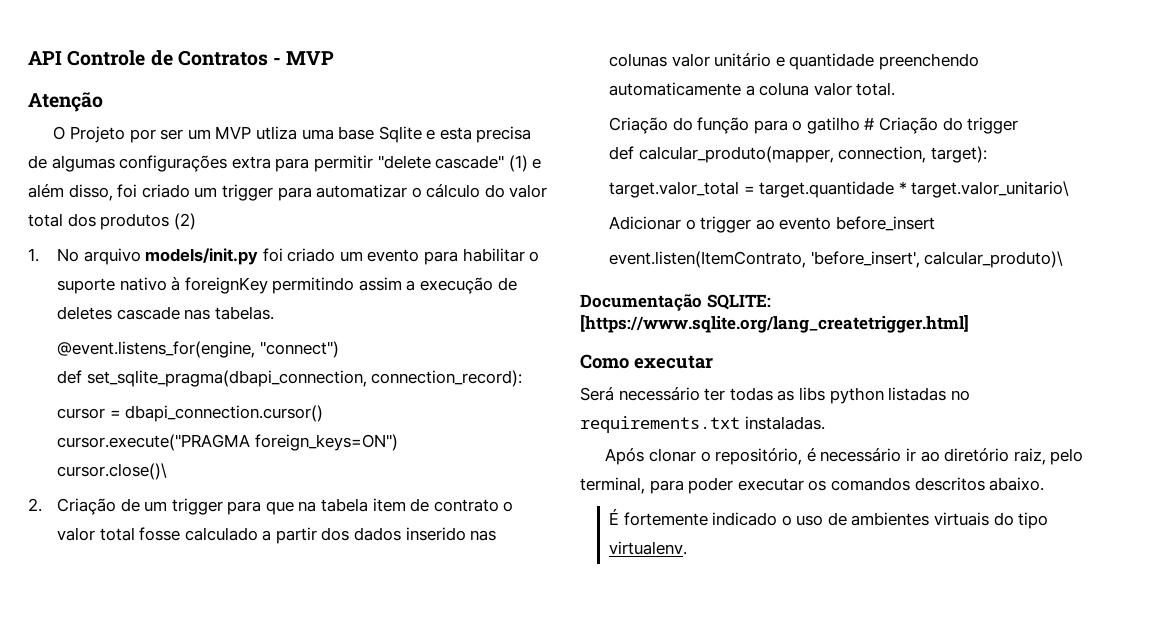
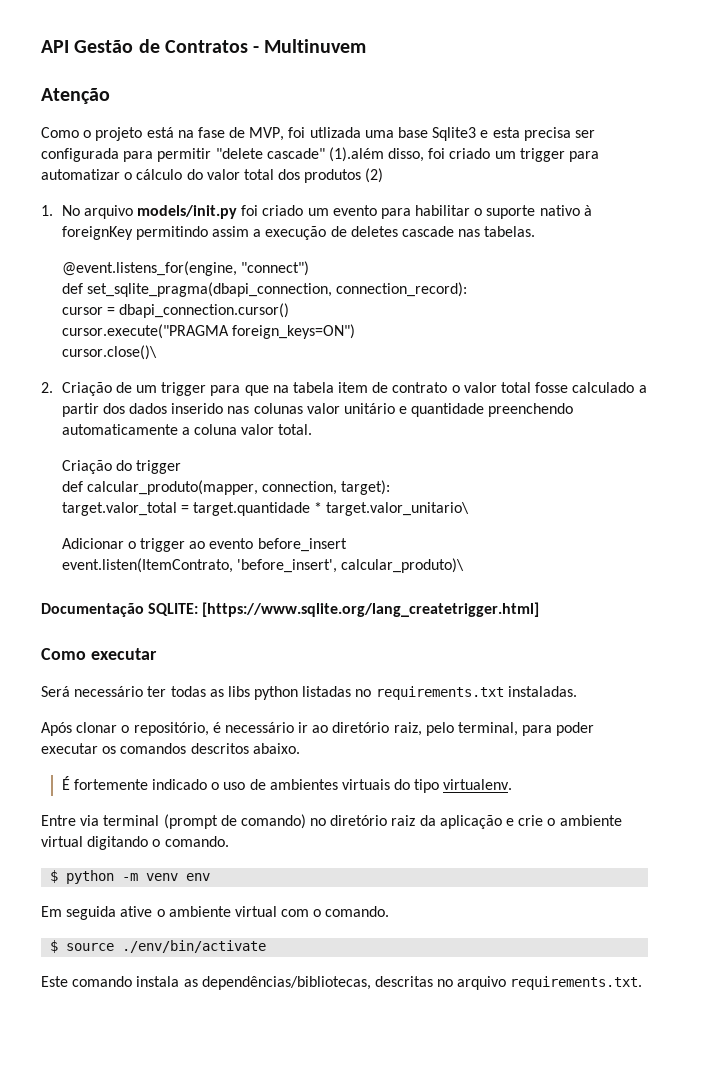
- API Controle de Contratos - MVP
+ API Gestão de Contratos - Multinuvem
- O Projeto por ser um MVP utliza uma base Sqlite e esta precisa de algumas configurações extra para permitir "delete cascade" (1) e além disso, foi criado um trigger para automatizar o cálculo do valor total dos produtos (2)
+ Como o projeto está na fase de MVP, foi utlizada uma base Sqlite3 e esta precisa ser configurada para permitir "delete cascade" (1).além disso, foi criado um trigger para automatizar o cálculo do valor total dos produtos (2)
- Criação do função para o gatilho # Criação do trigger
+ Criação do trigger
+ Entre via terminal (prompt de comando) no diretório raiz da aplicação e crie o ambiente virtual digitando o comando.
+ $ python -m venv env
+ Em seguida ative o ambiente virtual com o comando.
+ $ source ./env/bin/activate
+ Este comando instala as dependências/bibliotecas, descritas no arquivo requirements.txt.

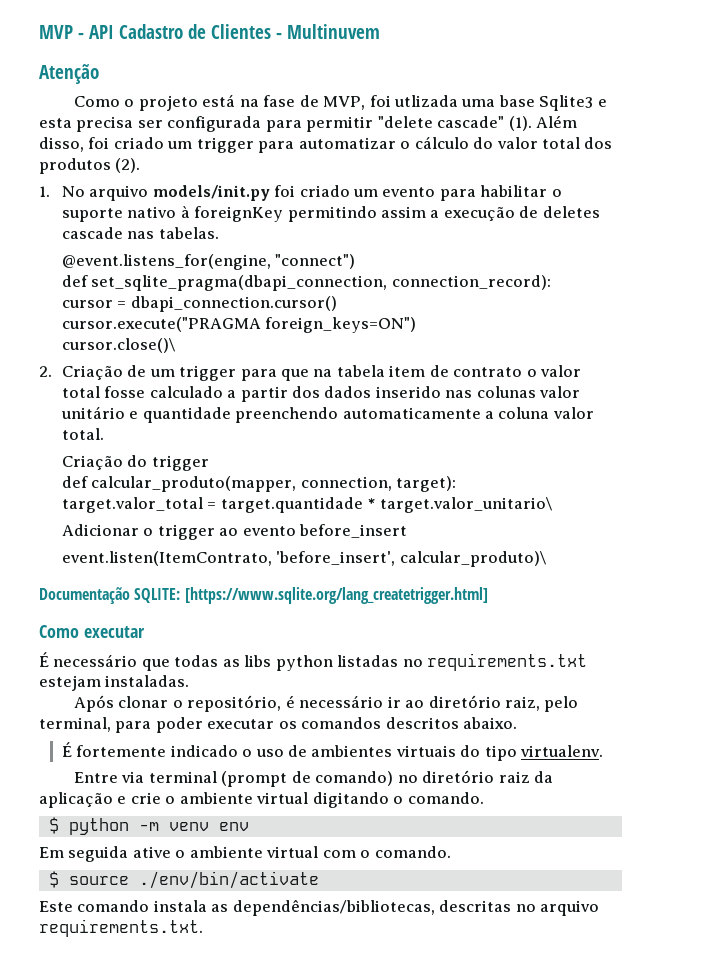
- API Gestão de Contratos - Multinuvem
+ MVP - API Cadastro de Clientes - Multinuvem
- Como o projeto está na fase de MVP, foi utlizada uma base Sqlite3 e esta precisa ser configurada para permitir "delete cascade" (1).além disso, foi criado um trigger para automatizar o cálculo do valor total dos produtos (2)
+ Como o projeto está na fase de MVP, foi utlizada uma base Sqlite3 e esta precisa ser configurada para permitir "delete cascade" (1). Além disso, foi criado um trigger para automatizar o cálculo do valor total dos produtos (2).
- Será necessário ter todas as libs python listadas no requirements.txt instaladas.
+ É necessário que todas as libs python listadas no requirements.txt estejam instaladas.

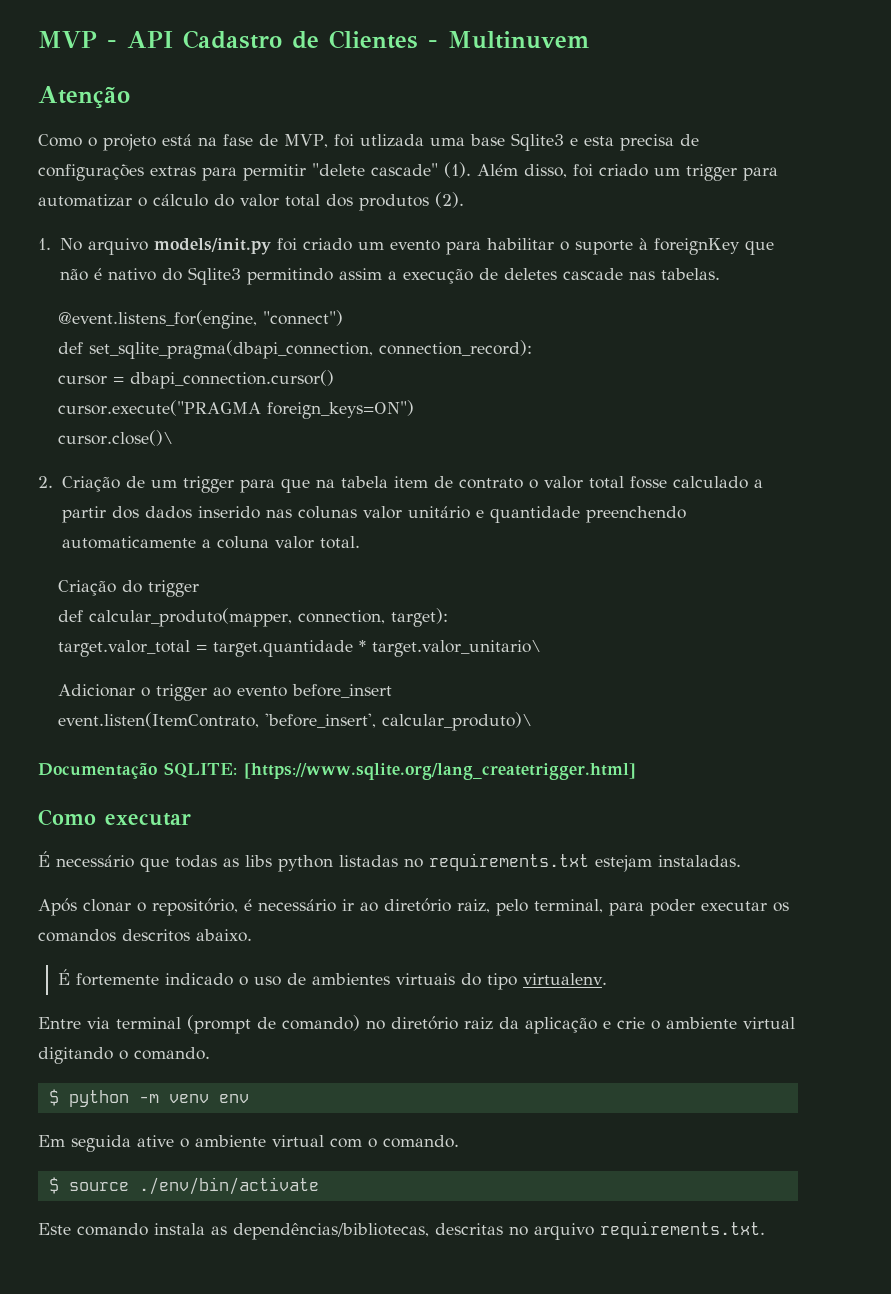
- Como o projeto está na fase de MVP, foi utlizada uma base Sqlite3 e esta precisa ser configurada para permitir "delete cascade" (1).
+ Como o projeto está na fase de MVP, foi utlizada uma base Sqlite3 e esta precisa de configurações extras para permitir "delete cascade" (1).
- 1. No arquivo models/init.py foi criado um evento para habilitar o suporte nativo à foreignKey permitindo assim a execução de deletes cascade nas tabelas.
+ 1. No arquivo models/init.py foi criado um evento para habilitar o suporte à foreignKey que não é nativo do Sqlite3 permitindo assim a execução de deletes cascade nas tabelas.

